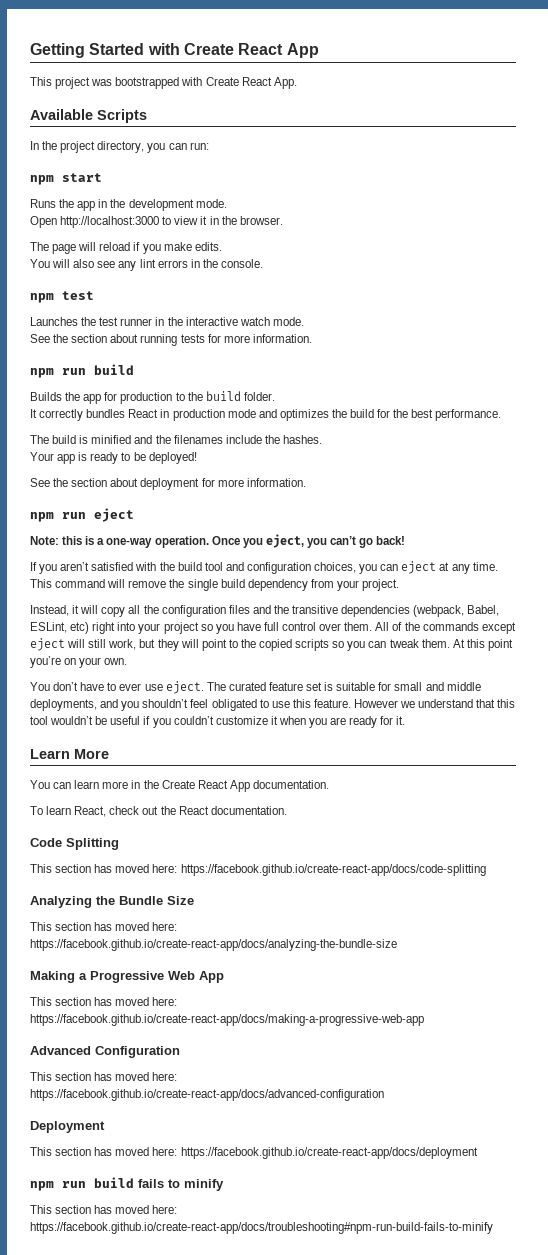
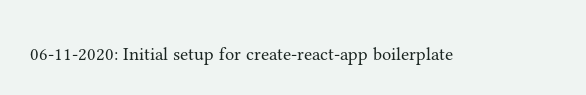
- Getting Started with Create React App
- This project was bootstrapped with Create React App.
- Available Scripts
- In the project directory, you can run:
- npm start
- Runs the app in the development mode.
- Open http://localhost:3000 to view it in the browser.
- The page will reload if you make edits.
- You will also see any lint errors in the console.
- npm test
- Launches the test runner in the interactive watch mode.
- See the section about running tests for more information.
- npm run build
- Builds the app for production to the build folder.
- It correctly bundles React in production mode and optimizes the build for the best performance.
- The build is minified and the filenames include the hashes.
- Your app is ready to be deployed!
- See the section about deployment for more information.
- npm run eject
- Note: this is a one-way operation. Once you eject, you can’t go back!
- If you aren’t satisfied with the build tool and configuration choices, you can eject at any time. This command will remove the single build dependency from your project.
- Instead, it will copy all the configuration files and the transitive dependencies (webpack, Babel, ESLint, etc) right into your project so you have full control over them. All of the commands except eject will still work, but they will point to the copied scripts so you can tweak them. At this point you’re on your own.
- You don’t have to ever use eject. The curated feature set is suitable for small and middle deployments, and you shouldn’t feel obligated to use this feature. However we understand that this tool wouldn’t be useful if you couldn’t customize it when you are ready for it.
- Learn More
- You can learn more in the Create React App documentation.
- To learn React, check out the React documentation.
- Code Splitting
- This section has moved here: https://facebook.github.io/create-react-app/docs/code-splitting
- Analyzing the Bundle Size
- This section has moved here: https://facebook.github.io/create-react-app/docs/analyzing-the-bundle-size
- Making a Progressive Web App
- This section has moved here: https://facebook.github.io/create-react-app/docs/making-a-progressive-web-app
- Advanced Configuration
- This section has moved here: https://facebook.github.io/create-react-app/docs/advanced-configuration
- Deployment
- This section has moved here: https://facebook.github.io/create-react-app/docs/deployment
- npm run build fails to minify
- This section has moved here: https://facebook.github.io/create-react-app/docs/troubleshooting#npm-run-build-fails-to-minify
+ 06-11-2020: Initial setup for create-react-app boilerplate

